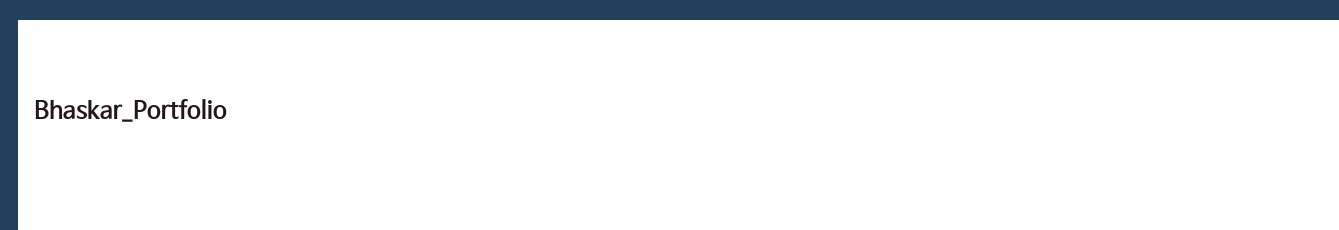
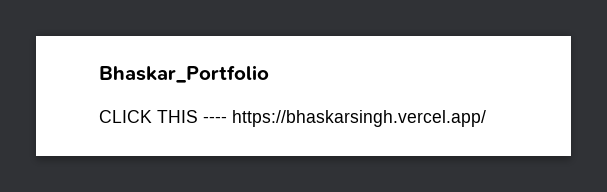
+ CLICK THIS ---- https://bhaskarsingh.vercel.app/

